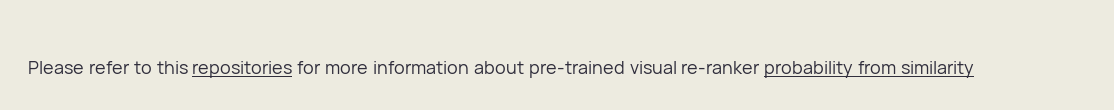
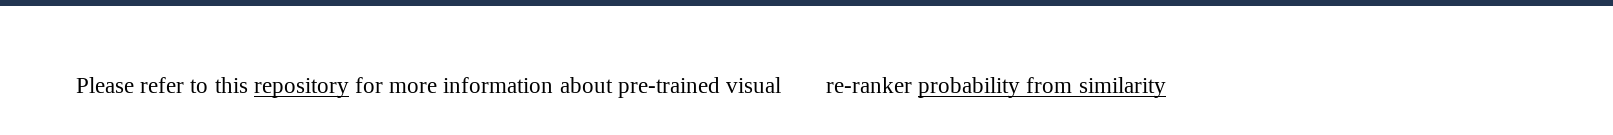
- Please refer to this repositories for more information about pre-trained visual re-ranker probability from similarity
+ Please refer to this repository for more information about pre-trained visual re-ranker probability from similarity

